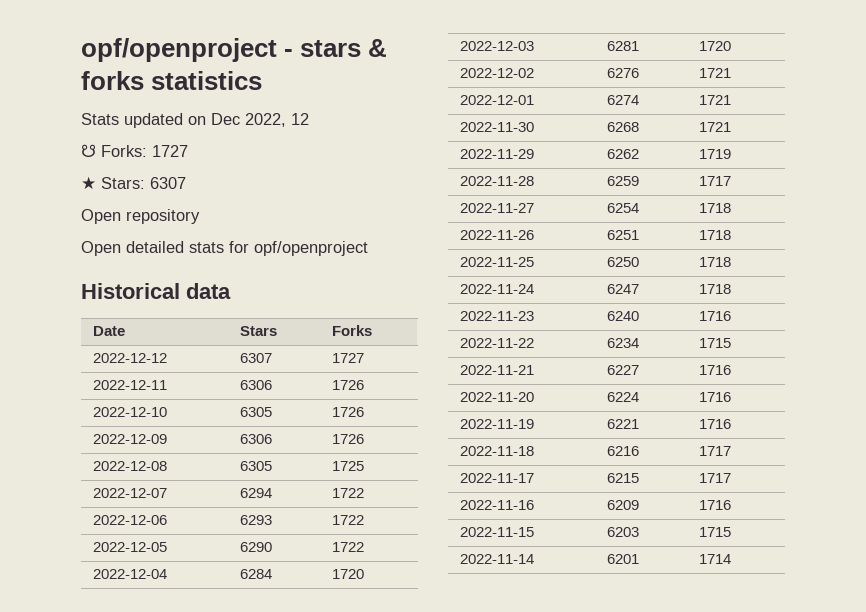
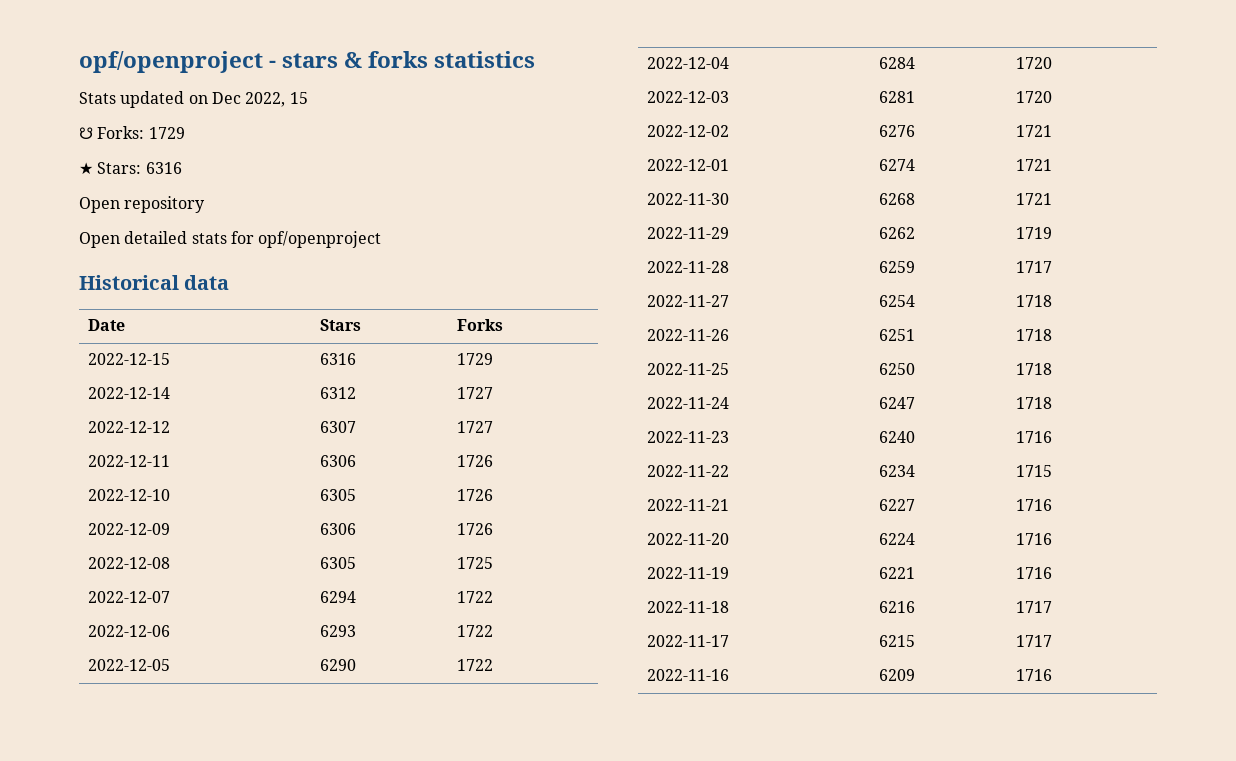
- Stats updated on Dec 2022, 12
+ Stats updated on Dec 2022, 15
- ☋ Forks: 1727
+ ☋ Forks: 1729
- ★ Stars: 6307
+ ★ Stars: 6316
+ 2022-12-15 | 6316 | 1729
+ 2022-12-14 | 6312 | 1727
- 2022-11-15 | 6203 | 1715
- 2022-11-14 | 6201 | 1714

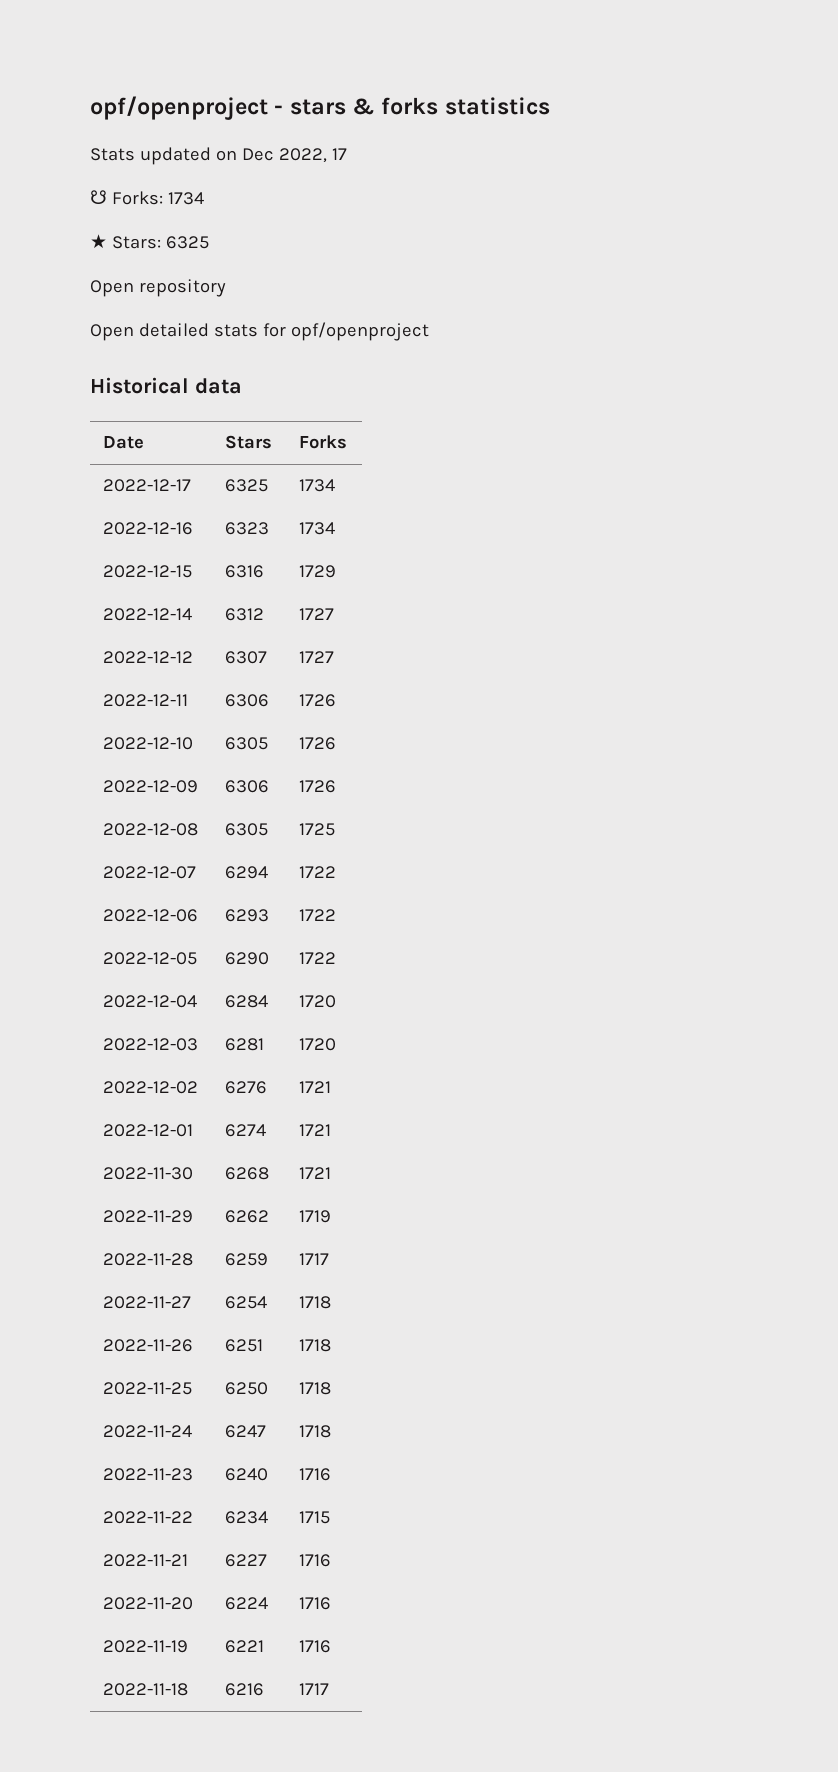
- Stats updated on Dec 2022, 15
+ Stats updated on Dec 2022, 17
- ☋ Forks: 1729
+ ☋ Forks: 1734
- ★ Stars: 6316
+ ★ Stars: 6325
+ 2022-12-17 | 6325 | 1734
+ 2022-12-16 | 6323 | 1734
- 2022-11-17 | 6215 | 1717
- 2022-11-16 | 6209 | 1716

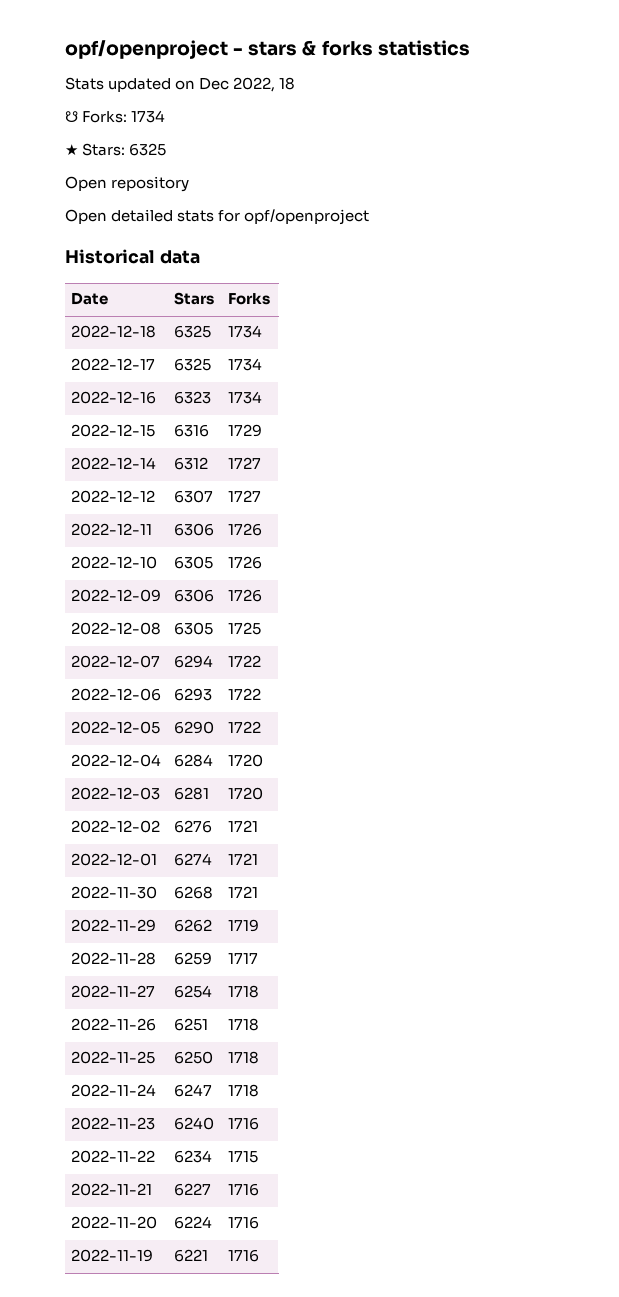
- Stats updated on Dec 2022, 17
+ Stats updated on Dec 2022, 18
+ 2022-12-18 | 6325 | 1734
- 2022-11-18 | 6216 | 1717

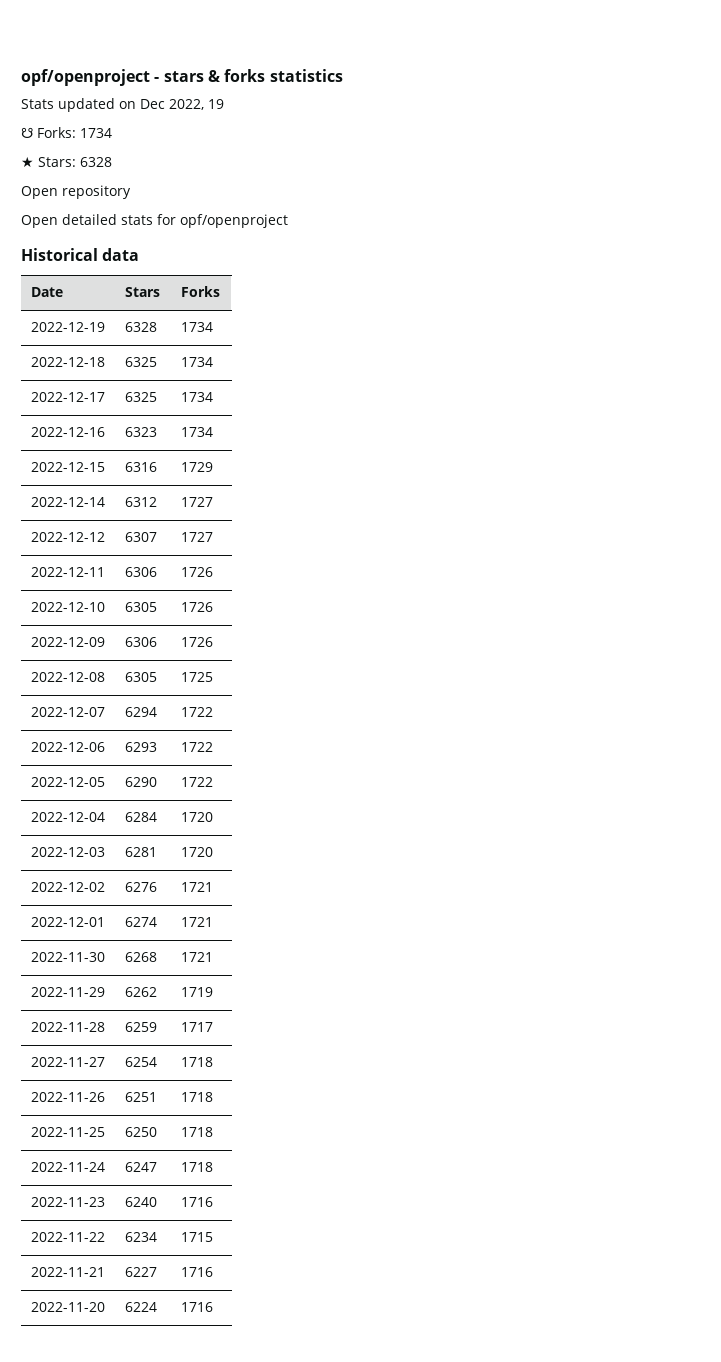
- Stats updated on Dec 2022, 18
+ Stats updated on Dec 2022, 19
- ★ Stars: 6325
+ ★ Stars: 6328
+ 2022-12-19 | 6328 | 1734
- 2022-11-19 | 6221 | 1716

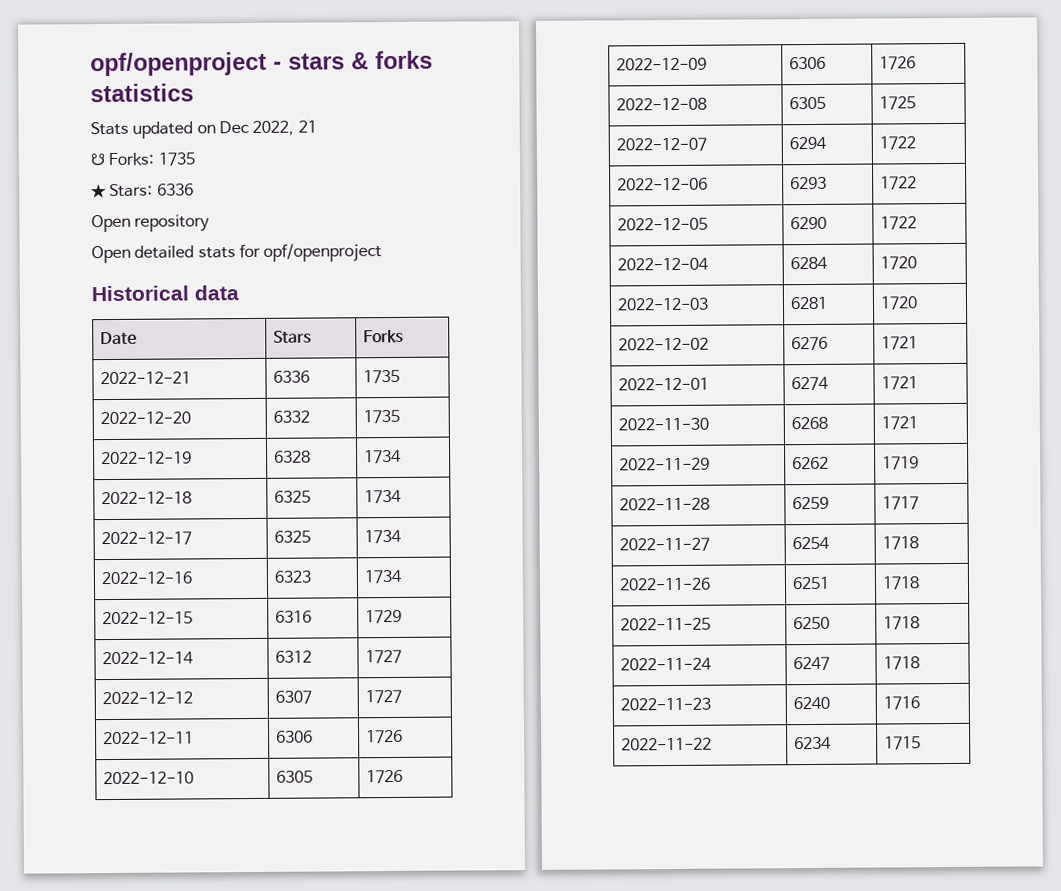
- Stats updated on Dec 2022, 19
+ Stats updated on Dec 2022, 21
- ☋ Forks: 1734
+ ☋ Forks: 1735
- ★ Stars: 6328
+ ★ Stars: 6336
+ 2022-12-21 | 6336 | 1735
+ 2022-12-20 | 6332 | 1735
- 2022-11-21 | 6227 | 1716
- 2022-11-20 | 6224 | 1716

